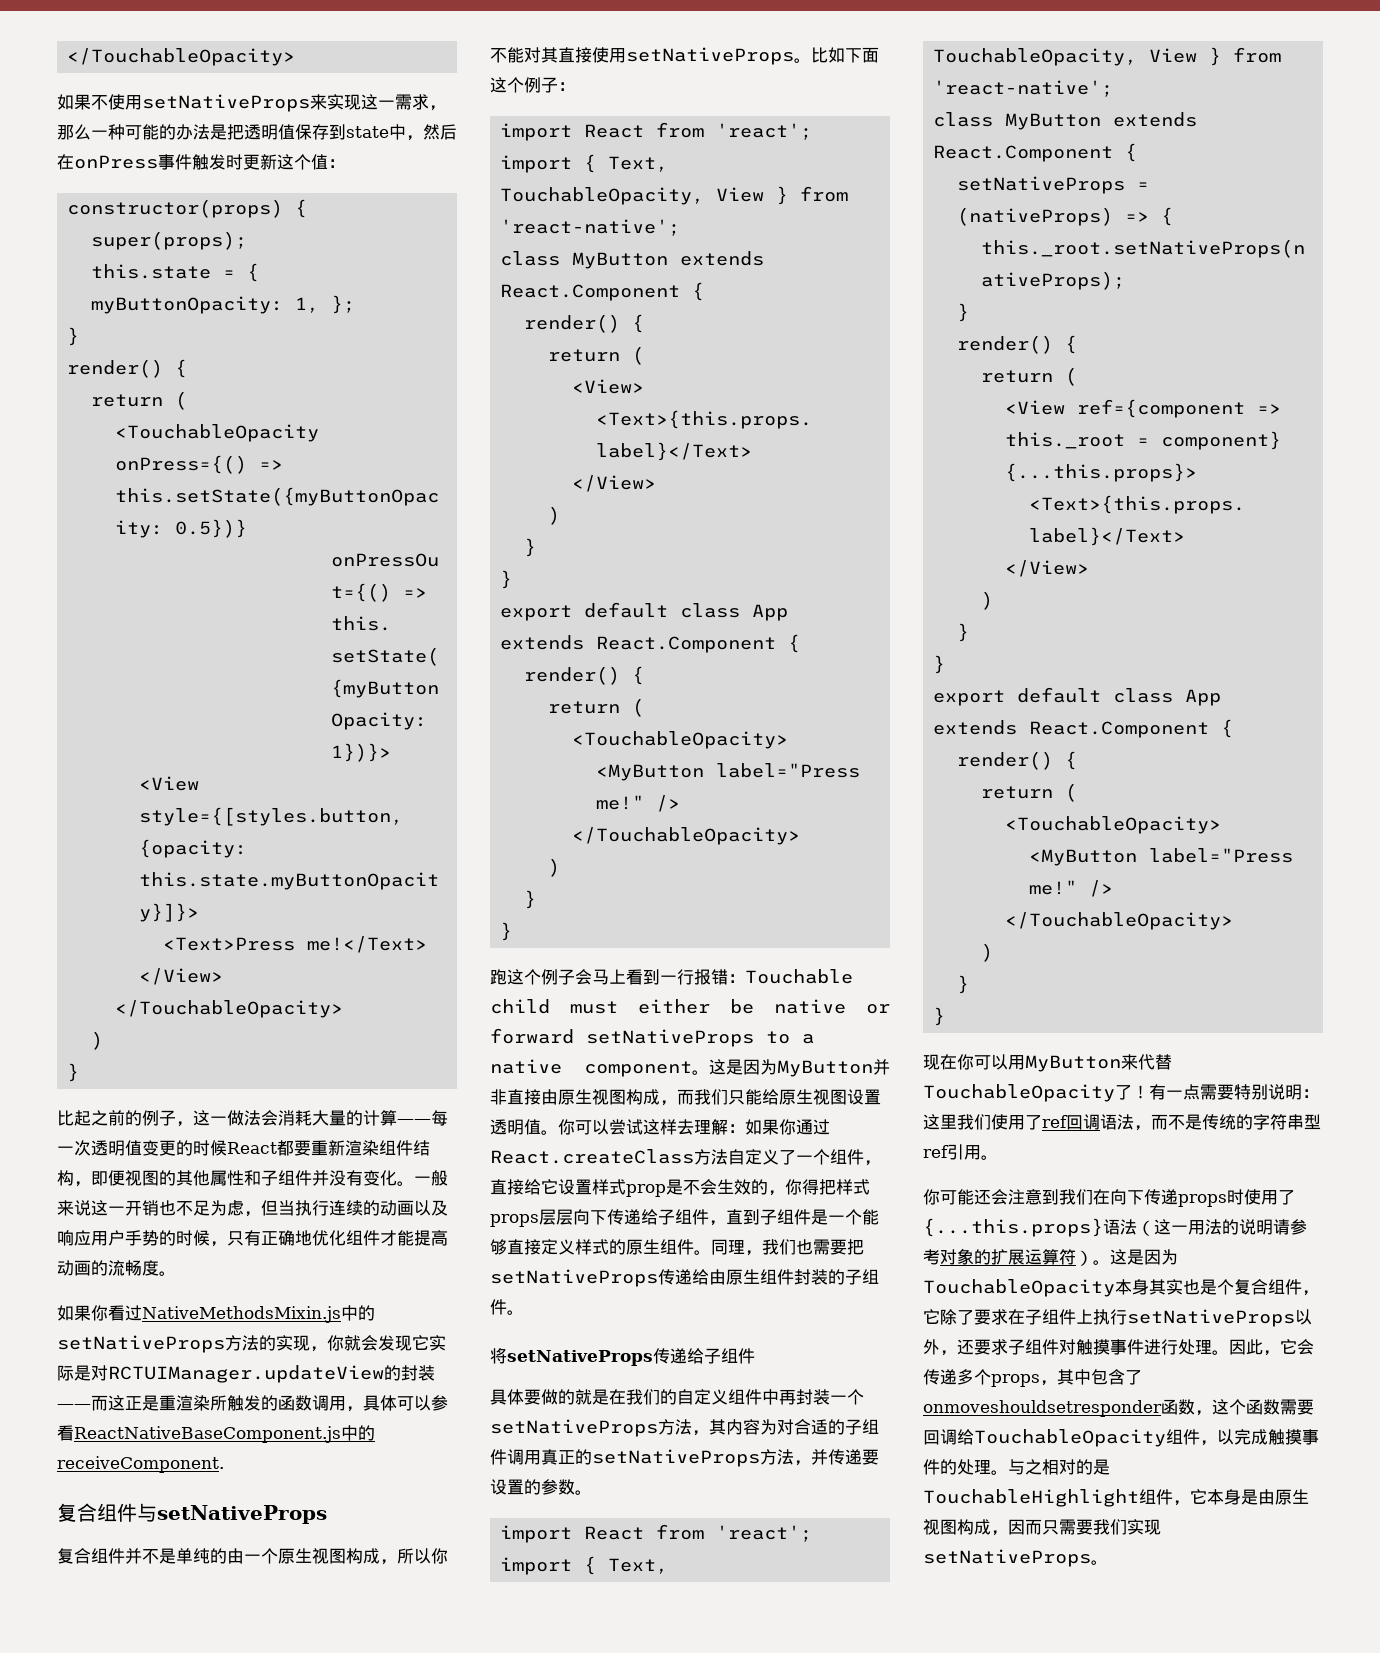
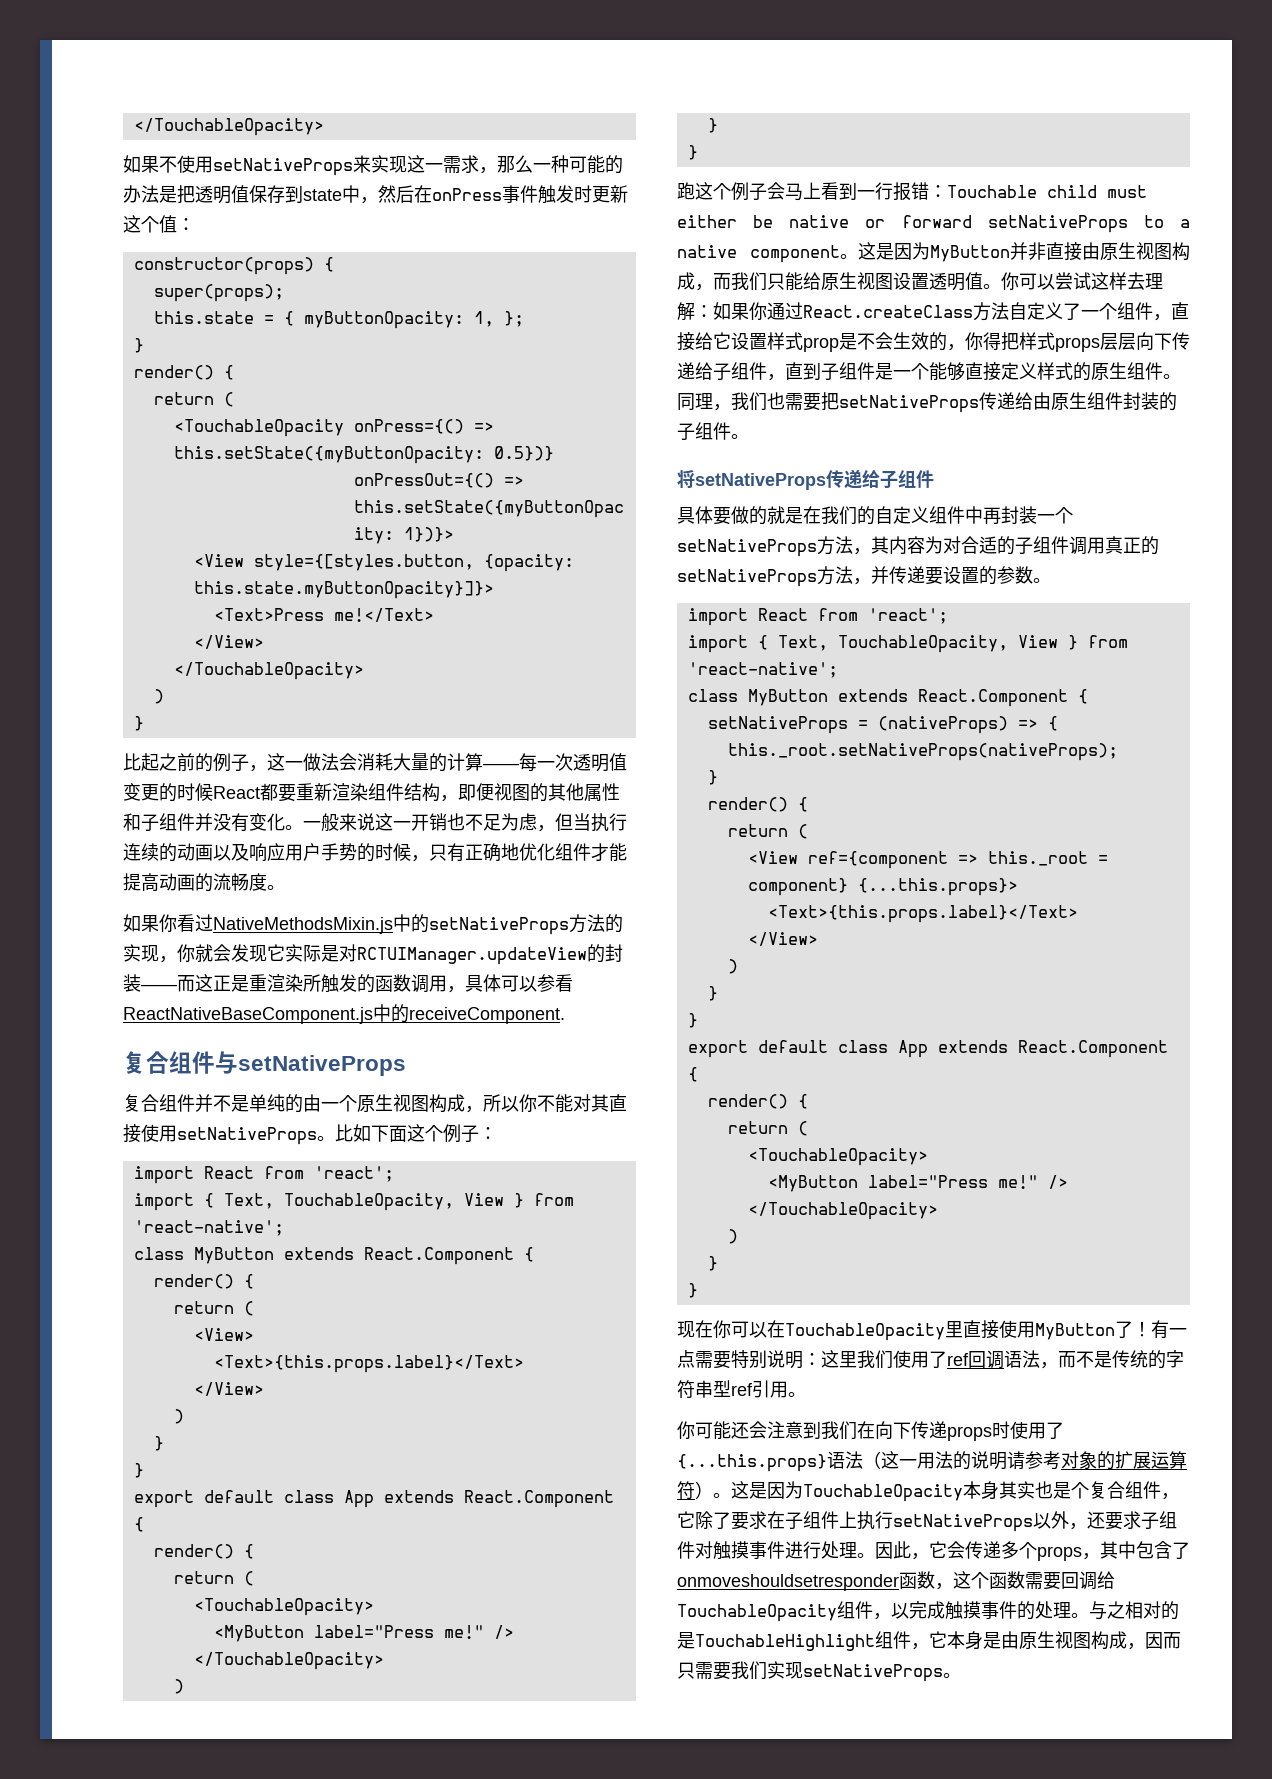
- 现在你可以用MyButton来代替TouchableOpacity了！
+ 现在你可以在TouchableOpacity里直接使用MyButton了！

